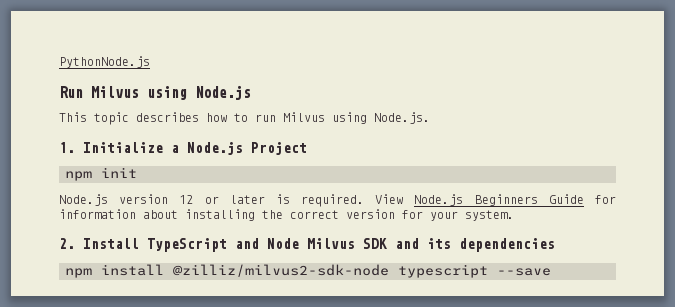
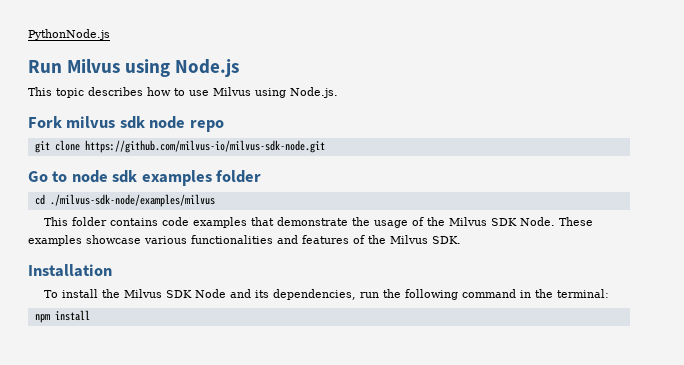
- This topic describes how to run Milvus using Node.js.
+ This topic describes how to use Milvus using Node.js.
- 1. Initialize a Node.js Project
- npm init
- Node.js version 12 or later is required. View Node.js Beginners Guide for information about installing the correct version for your system.
- 2. Install TypeScript and Node Milvus SDK and its dependencies
+ Fork milvus sdk node repo
+ git clone https://github.com/milvus-io/milvus-sdk-node.git
+ Go to node sdk examples folder
+ cd ./milvus-sdk-node/examples/milvus
+ This folder contains code examples that demonstrate the usage of the Milvus SDK Node. These examples showcase various functionalities and features of the Milvus SDK.
+ Installation
+ To install the Milvus SDK Node and its dependencies, run the following command in the terminal:
- npm install @zilliz/milvus2-sdk-node typescript --save
+ npm install

